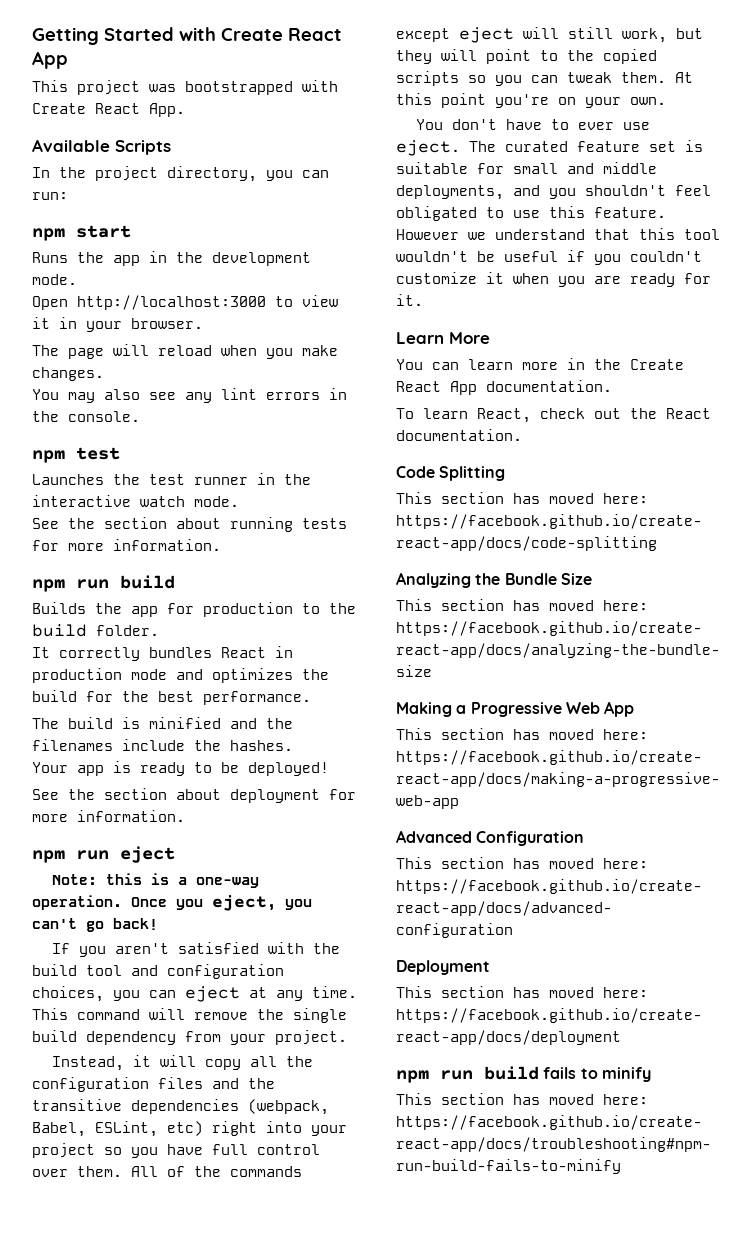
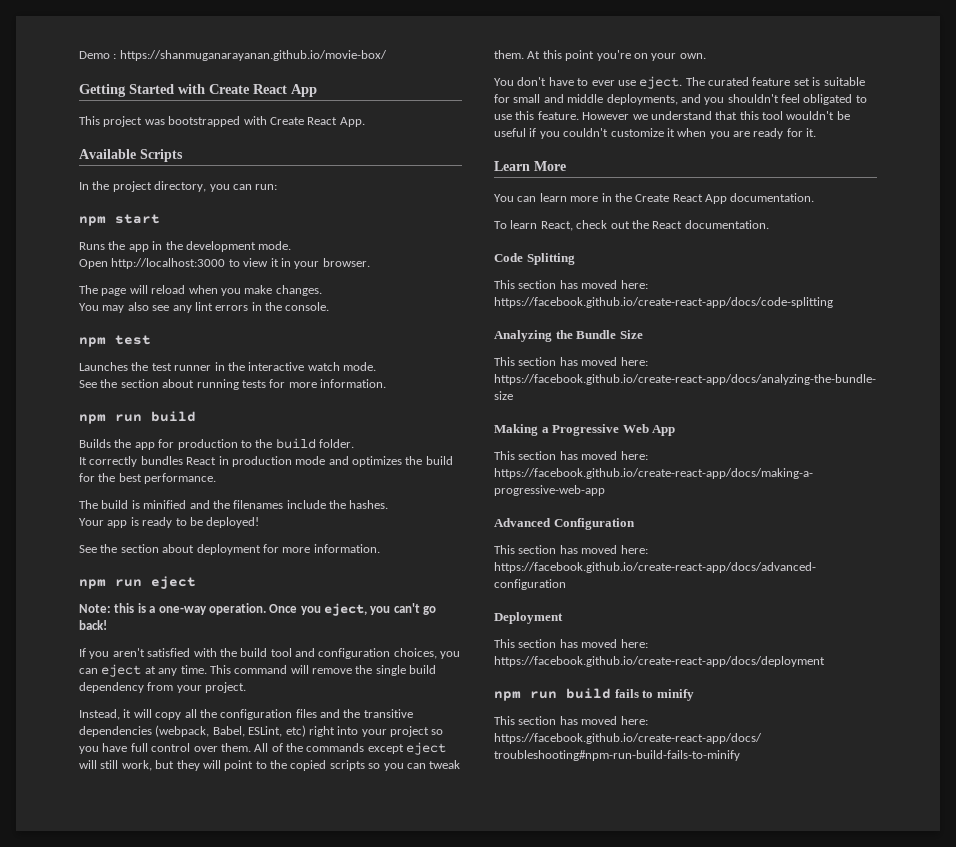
+ Demo : https://shanmuganarayanan.github.io/movie-box/

